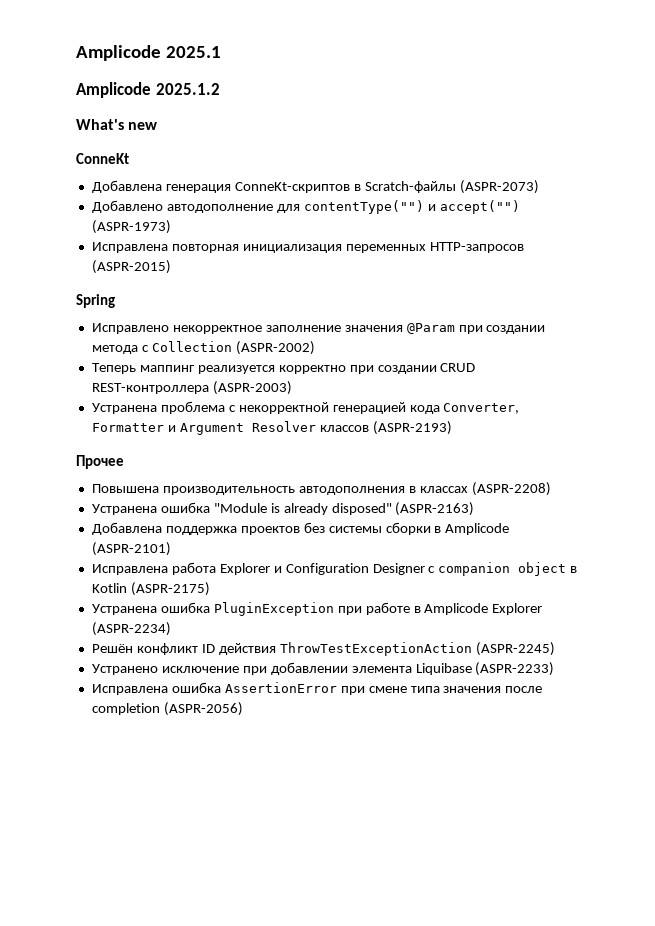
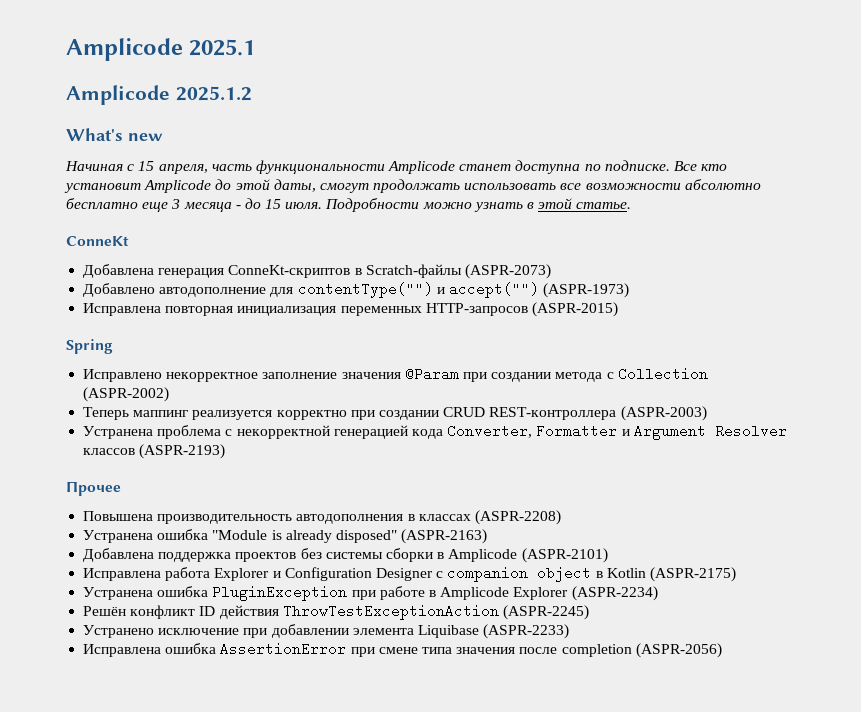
+ Начиная с 15 апреля, часть функциональности Amplicode станет доступна по подписке. Все кто установит Amplicode до этой даты, смогут продолжать использовать все возможности абсолютно бесплатно еще 3 месяца - до 15 июля. Подробности можно узнать в этой статье.

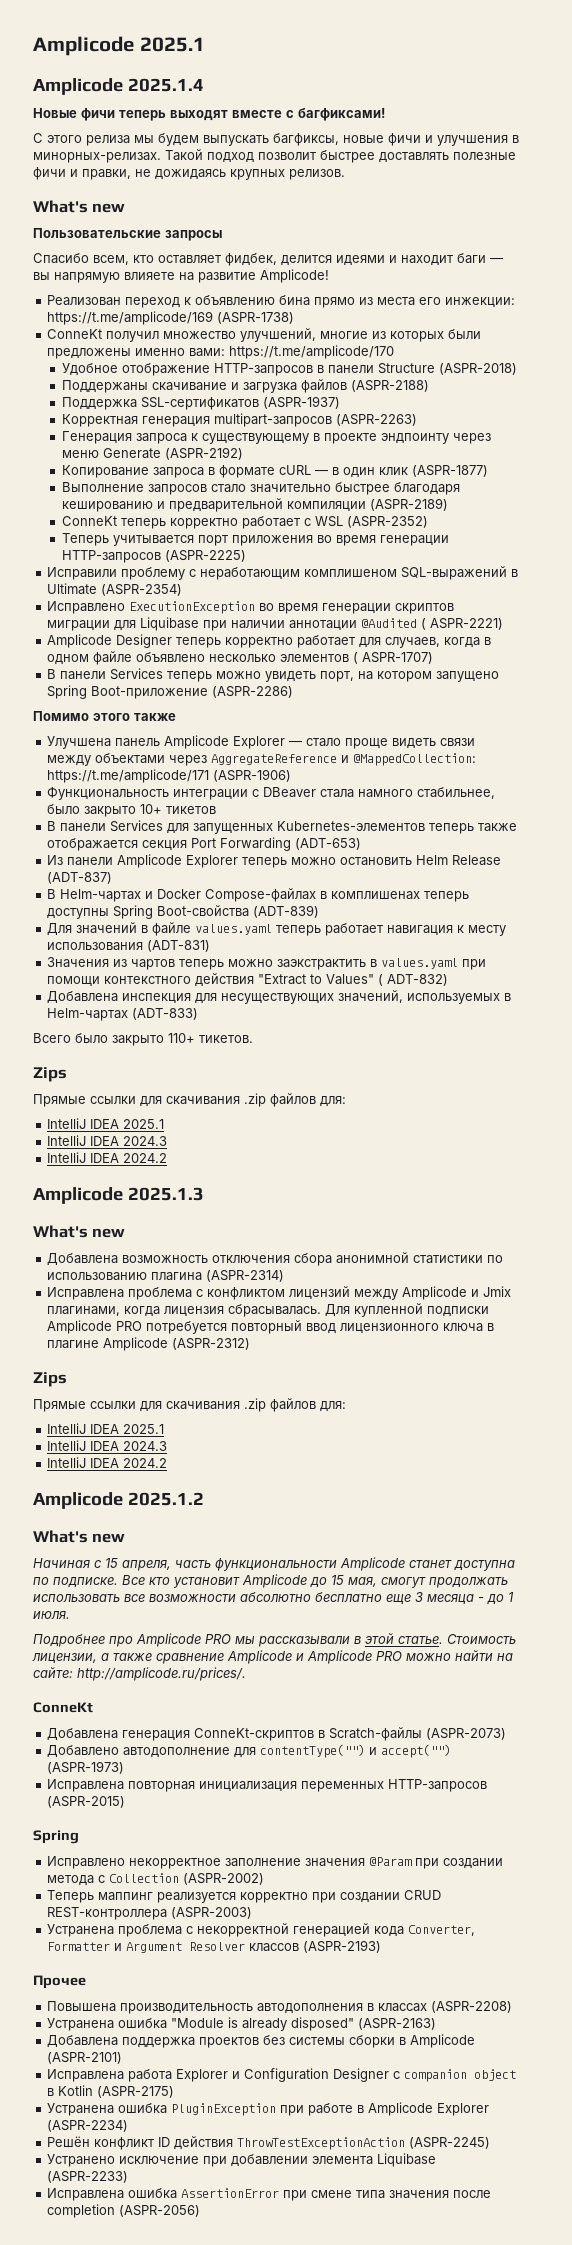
+ Amplicode 2025.1.4
+ Новые фичи теперь выходят вместе с багфиксами!
+ С этого релиза мы будем выпускать багфиксы, новые фичи и улучшения в минорных-релизах. Такой подход позволит быстрее доставлять полезные фичи и правки, не дожидаясь крупных релизов.
+ What's new
+ Пользовательские запросы
+ Спасибо всем, кто оставляет фидбек, делится идеями и находит баги — вы напрямую влияете на развитие Amplicode!
+ Реализован переход к объявлению бина прямо из места его инжекции: https://t.me/amplicode/169 (ASPR-1738)
+ ConneKt получил множество улучшений, многие из которых были предложены именно вами: https://t.me/amplicode/170
+ Удобное отображение HTTP-запросов в панели Structure (ASPR-2018)
+ Поддержаны скачивание и загрузка файлов (ASPR-2188)
+ Поддержка SSL-сертификатов (ASPR-1937)
+ Корректная генерация multipart-запросов (ASPR-2263)
+ Генерация запроса к существующему в проекте эндпоинту через меню Generate (ASPR-2192)
+ Копирование запроса в формате cURL — в один клик (ASPR-1877)
+ Выполнение запросов стало значительно быстрее благодаря кешированию и предварительной компиляции (ASPR-2189)
+ ConneKt теперь корректно работает с WSL (ASPR-2352)
+ Теперь учитывается порт приложения во время генерации HTTP-запросов (ASPR-2225)
+ Исправили проблему с неработающим комплишеном SQL-выражений в Ultimate (ASPR-2354)
+ Исправлено ExecutionException во время генерации скриптов миграции для Liquibase при наличии аннотации @Audited ( ASPR-2221)
+ Amplicode Designer теперь корректно работает для случаев, когда в одном файле объявлено несколько элементов ( ASPR-1707)
+ В панели Services теперь можно увидеть порт, на котором запущено Spring Boot-приложение (ASPR-2286)
+ Помимо этого также
+ Улучшена панель Amplicode Explorer — стало проще видеть связи между объектами через AggregateReference и @MappedCollection: https://t.me/amplicode/171 (ASPR-1906)
+ Функциональность интеграции с DBeaver стала намного стабильнее, было закрыто 10+ тикетов
+ В панели Services для запущенных Kubernetes-элементов теперь также отображается секция Port Forwarding (ADT-653)
+ Из панели Amplicode Explorer теперь можно остановить Helm Release (ADT-837)
+ В Helm-чартах и Docker Compose-файлах в комплишенах теперь доступны Spring Boot-свойства (ADT-839)
+ Для значений в файле values.yaml теперь работает навигация к месту использования (ADT-831)
+ Значения из чартов теперь можно заэкстрактить в values.yaml при помощи контекстного действия "Extract to Values" ( ADT-832)
+ Добавлена инспекция для несуществующих значений, используемых в Helm-чартах (ADT-833)
+ Всего было закрыто 110+ тикетов.
+ Zips
+ Прямые ссылки для скачивания .zip файлов для:
+ IntelliJ IDEA 2025.1
+ IntelliJ IDEA 2024.3
+ IntelliJ IDEA 2024.2
+ Amplicode 2025.1.3
+ What's new
+ Добавлена возможность отключения сбора анонимной статистики по использованию плагина (ASPR-2314)
+ Исправлена проблема с конфликтом лицензий между Amplicode и Jmix плагинами, когда лицензия сбрасывалась. Для купленной подписки Amplicode PRO потребуется повторный ввод лицензионного ключа в плагине Amplicode (ASPR-2312)
+ Zips
+ Прямые ссылки для скачивания .zip файлов для:
+ IntelliJ IDEA 2025.1
+ IntelliJ IDEA 2024.3
+ IntelliJ IDEA 2024.2
- Все кто установит Amplicode до этой даты, смогут продолжать использовать все возможности абсолютно бесплатно еще 3 месяца - до 15 июля. Подробности можно узнать в этой статье.
+ Все кто установит Amplicode до 15 мая, смогут продолжать использовать все возможности абсолютно бесплатно еще 3 месяца - до 1 июля.
+ Подробнее про Amplicode PRO мы рассказывали в этой статье. Стоимость лицензии, а также сравнение Amplicode и Amplicode PRO можно найти на сайте: http://amplicode.ru/prices/.

